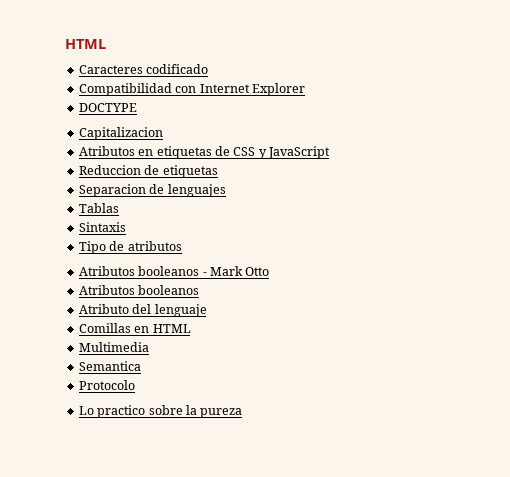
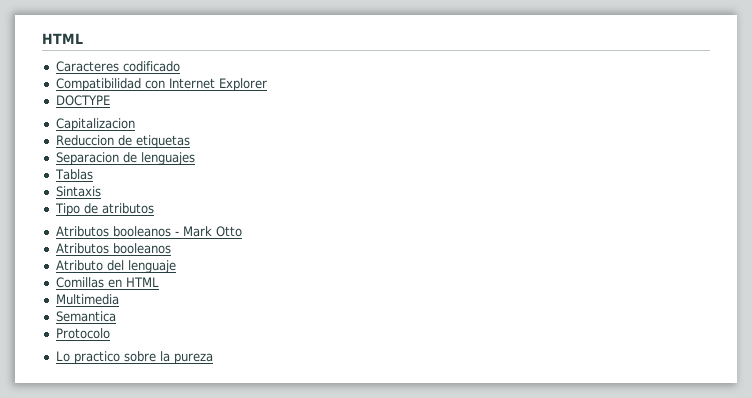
- Atributos en etiquetas de CSS y JavaScript

